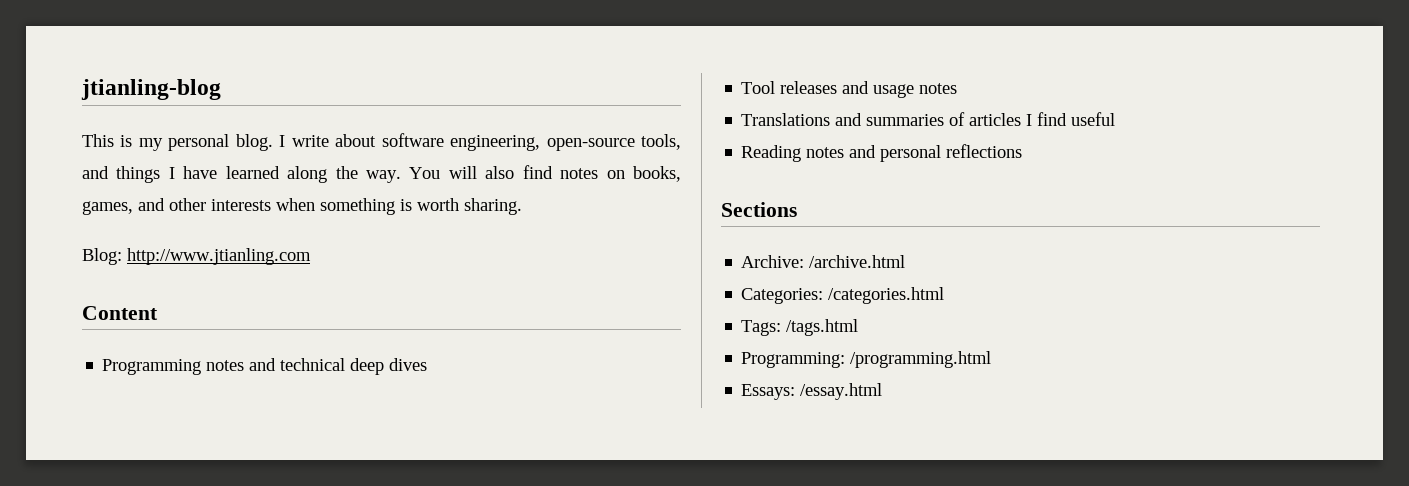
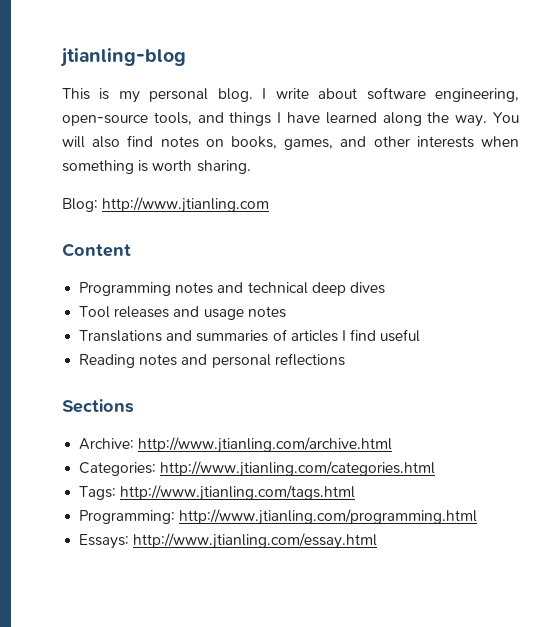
- Archive: /archive.html
+ Archive: http://www.jtianling.com/archive.html
- Categories: /categories.html
+ Categories: http://www.jtianling.com/categories.html
- Tags: /tags.html
+ Tags: http://www.jtianling.com/tags.html
- Programming: /programming.html
+ Programming: http://www.jtianling.com/programming.html
- Essays: /essay.html
+ Essays: http://www.jtianling.com/essay.html

